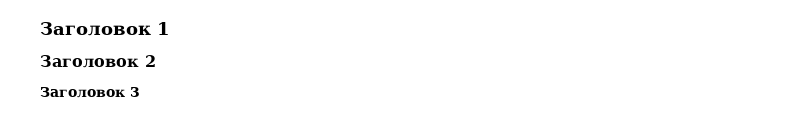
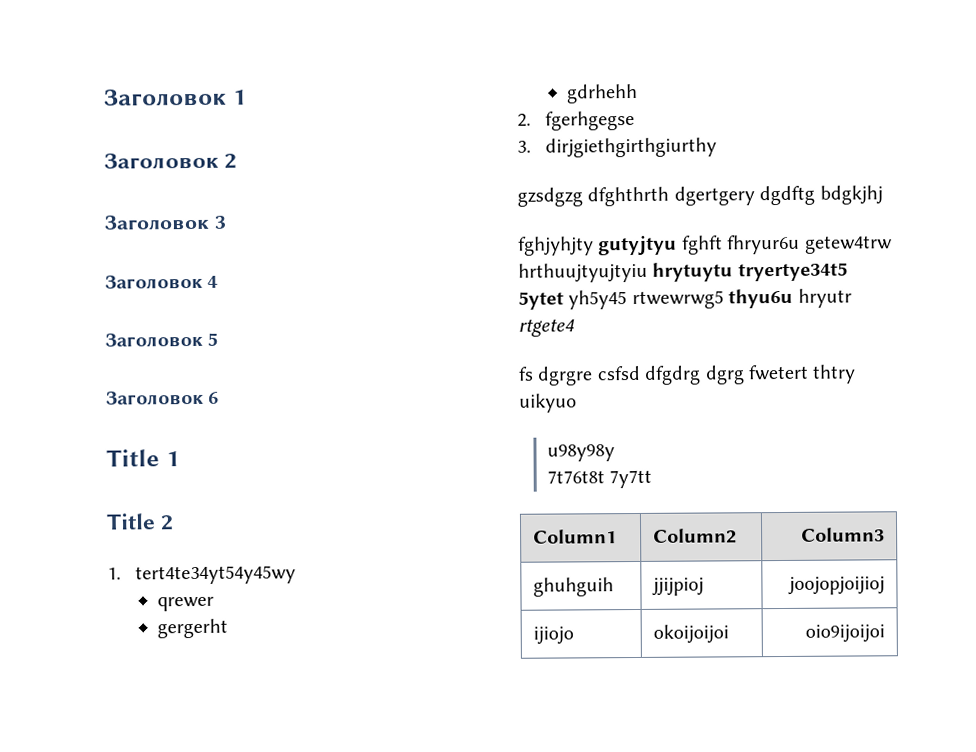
+ Заголовок 4
+ Заголовок 5
+ Заголовок 6
+ Title 1
+ Title 2
+ 1. tert4te34yt54y45wy
+ qrewer
+ gergerht
+ gdrhehh
+ 2. fgerhgegse
+ 3. dirjgiethgirthgiurthy
+ gzsdgzg dfghthrth dgertgery dgdftg bdgkjhj
+ fghjyhjty gutyjtyu fghft fhryur6u getew4trw hrthuujtyujtyiu hrytuytu tryertye34t5 5ytet yh5y45 rtwewrwg5 thyu6u hryutr rtgete4
+ fs dgrgre csfsd dfgdrg dgrg fwetert thtry uikyuo
+ u98y98y
+ 7t76t8t 7y7tt
+ Column1 | Column2 | Column3
+ ghuhguih | jjijpioj | joojopjoijioj
+ ijiojo | okoijoijoi | oio9ijoijoi

